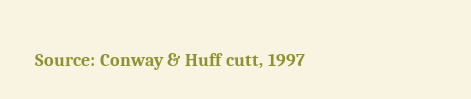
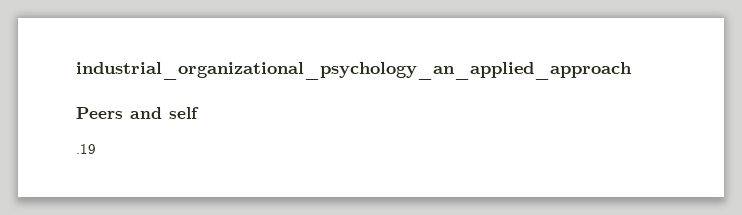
- Source: Conway & Huff cutt, 1997
+ industrial_organizational_psychology_an_applied_approach
+ Peers and self
+ .19

